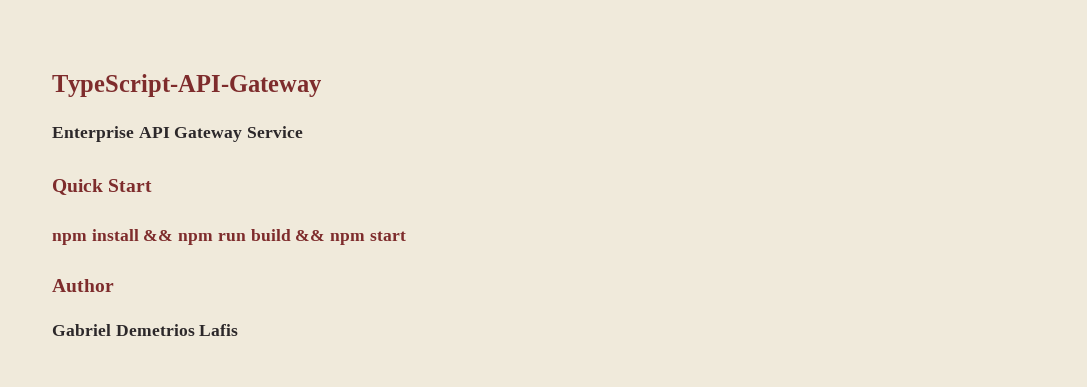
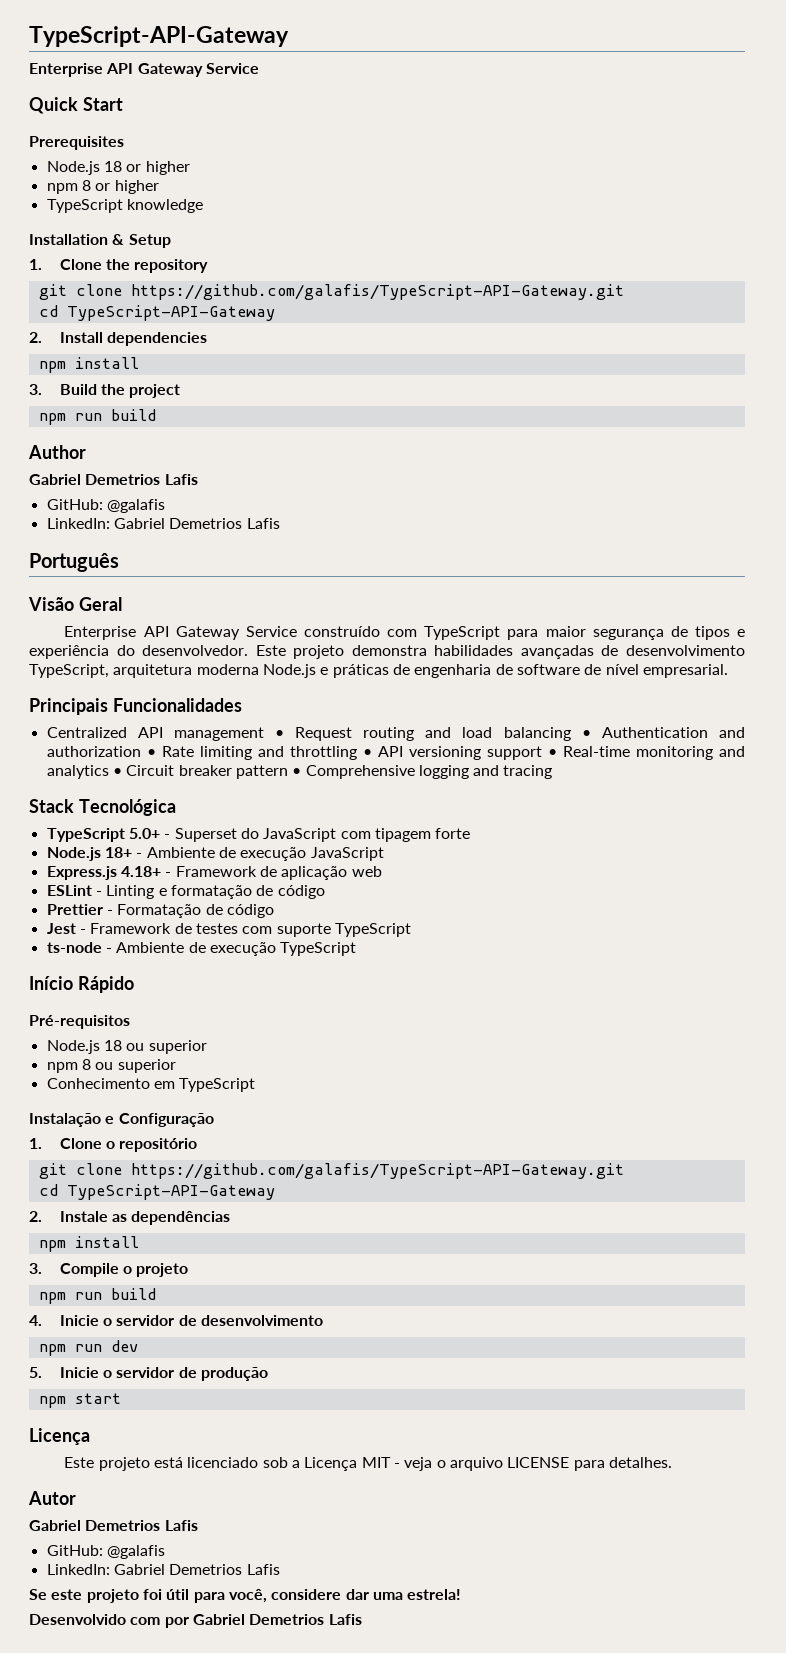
- npm install && npm run build && npm start
+ Prerequisites
+ Node.js 18 or higher
+ npm 8 or higher
+ TypeScript knowledge
+ Installation & Setup
+ 1. Clone the repository
+ git clone https://github.com/galafis/TypeScript-API-Gateway.git
+ cd TypeScript-API-Gateway
+ 2. Install dependencies
+ npm install
+ 3. Build the project
+ npm run build
  Author
  Gabriel Demetrios Lafis
+ GitHub: @galafis
+ LinkedIn: Gabriel Demetrios Lafis
+ Português
+ Visão Geral
+ Enterprise API Gateway Service construído com TypeScript para maior segurança de tipos e experiência do desenvolvedor. Este projeto demonstra habilidades avançadas de desenvolvimento TypeScript, arquitetura moderna Node.js e práticas de engenharia de software de nível empresarial.
+ Principais Funcionalidades
+ Centralized API management • Request routing and load balancing • Authentication and authorization • Rate limiting and throttling • API versioning support • Real-time monitoring and analytics • Circuit breaker pattern • Comprehensive logging and tracing
+ Stack Tecnológica
+ TypeScript 5.0+ - Superset do JavaScript com tipagem forte
+ Node.js 18+ - Ambiente de execução JavaScript
+ Express.js 4.18+ - Framework de aplicação web
+ ESLint - Linting e formatação de código
+ Prettier - Formatação de código
+ Jest - Framework de testes com suporte TypeScript
+ ts-node - Ambiente de execução TypeScript
+ Início Rápido
+ Pré-requisitos
+ Node.js 18 ou superior
+ npm 8 ou superior
+ Conhecimento em TypeScript
+ Instalação e Configuração
+ 1. Clone o repositório
+ git clone https://github.com/galafis/TypeScript-API-Gateway.git
+ cd TypeScript-API-Gateway
+ 2. Instale as dependências
+ npm install
+ 3. Compile o projeto
+ npm run build
+ 4. Inicie o servidor de desenvolvimento
+ npm run dev
+ 5. Inicie o servidor de produção
+ npm start
+ Licença
+ Este projeto está licenciado sob a Licença MIT - veja o arquivo LICENSE para detalhes.
+ Autor
+ Gabriel Demetrios Lafis
+ GitHub: @galafis
+ LinkedIn: Gabriel Demetrios Lafis
+ Se este projeto foi útil para você, considere dar uma estrela!
+ Desenvolvido com por Gabriel Demetrios Lafis

